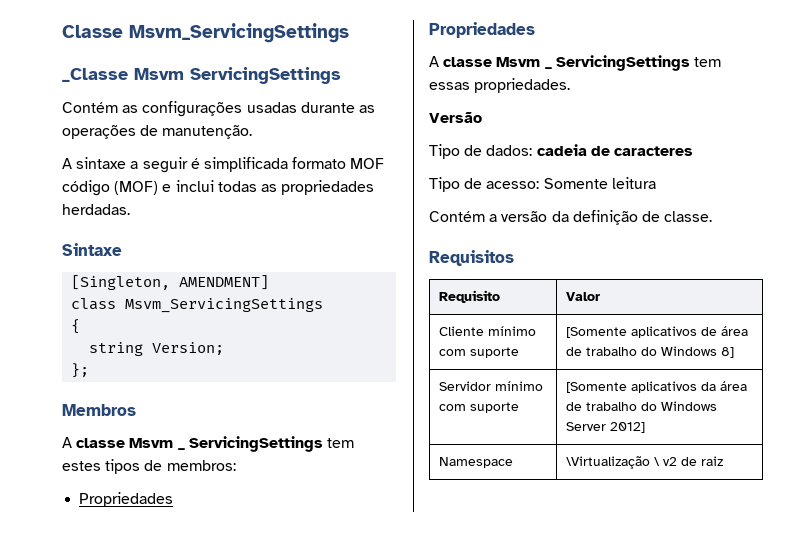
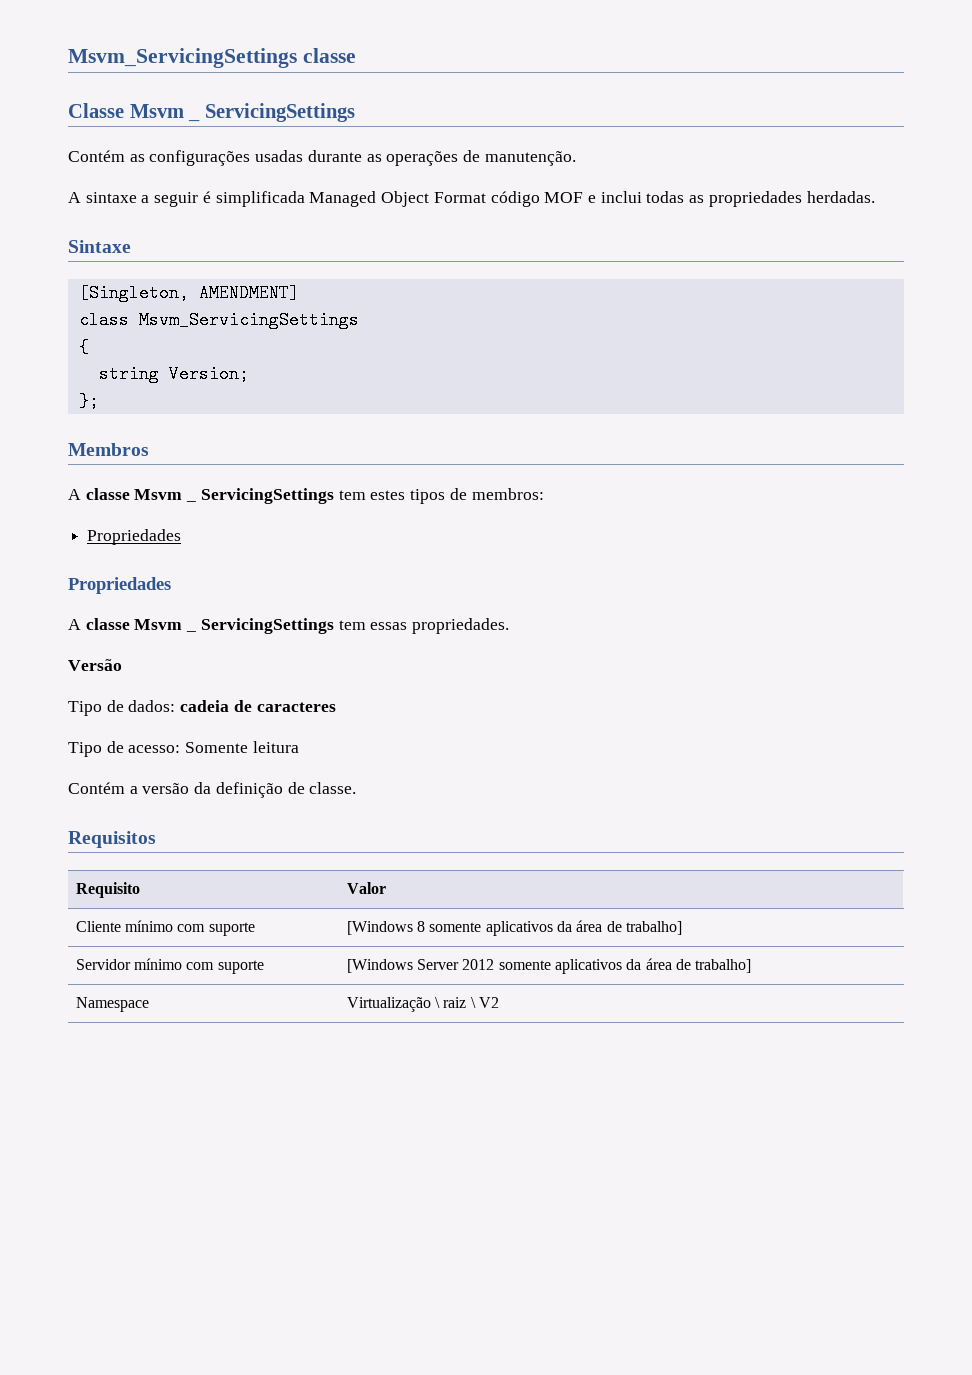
- Classe Msvm_ServicingSettings
- _Classe Msvm ServicingSettings
+ Msvm_ServicingSettings classe
+ Classe Msvm _ ServicingSettings
- A sintaxe a seguir é simplificada formato MOF código (MOF) e inclui todas as propriedades herdadas.
+ A sintaxe a seguir é simplificada Managed Object Format código MOF e inclui todas as propriedades herdadas.
- Cliente mínimo com suporte | [Somente aplicativos de área de trabalho do Windows 8]
- Servidor mínimo com suporte | [Somente aplicativos da área de trabalho do Windows Server 2012]
- Namespace | \Virtualização \ v2 de raiz
+ Cliente mínimo com suporte | [Windows 8 somente aplicativos da área de trabalho]
+ Servidor mínimo com suporte | [Windows Server 2012 somente aplicativos da área de trabalho]
+ Namespace | Virtualização \ raiz \ V2

